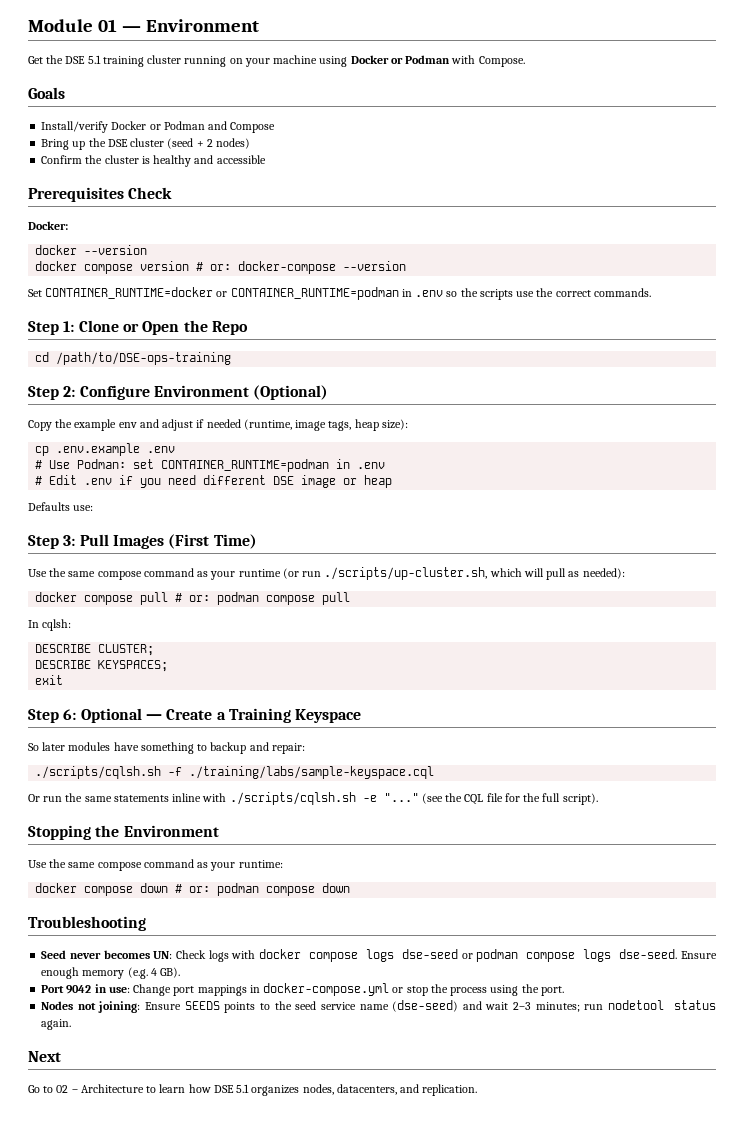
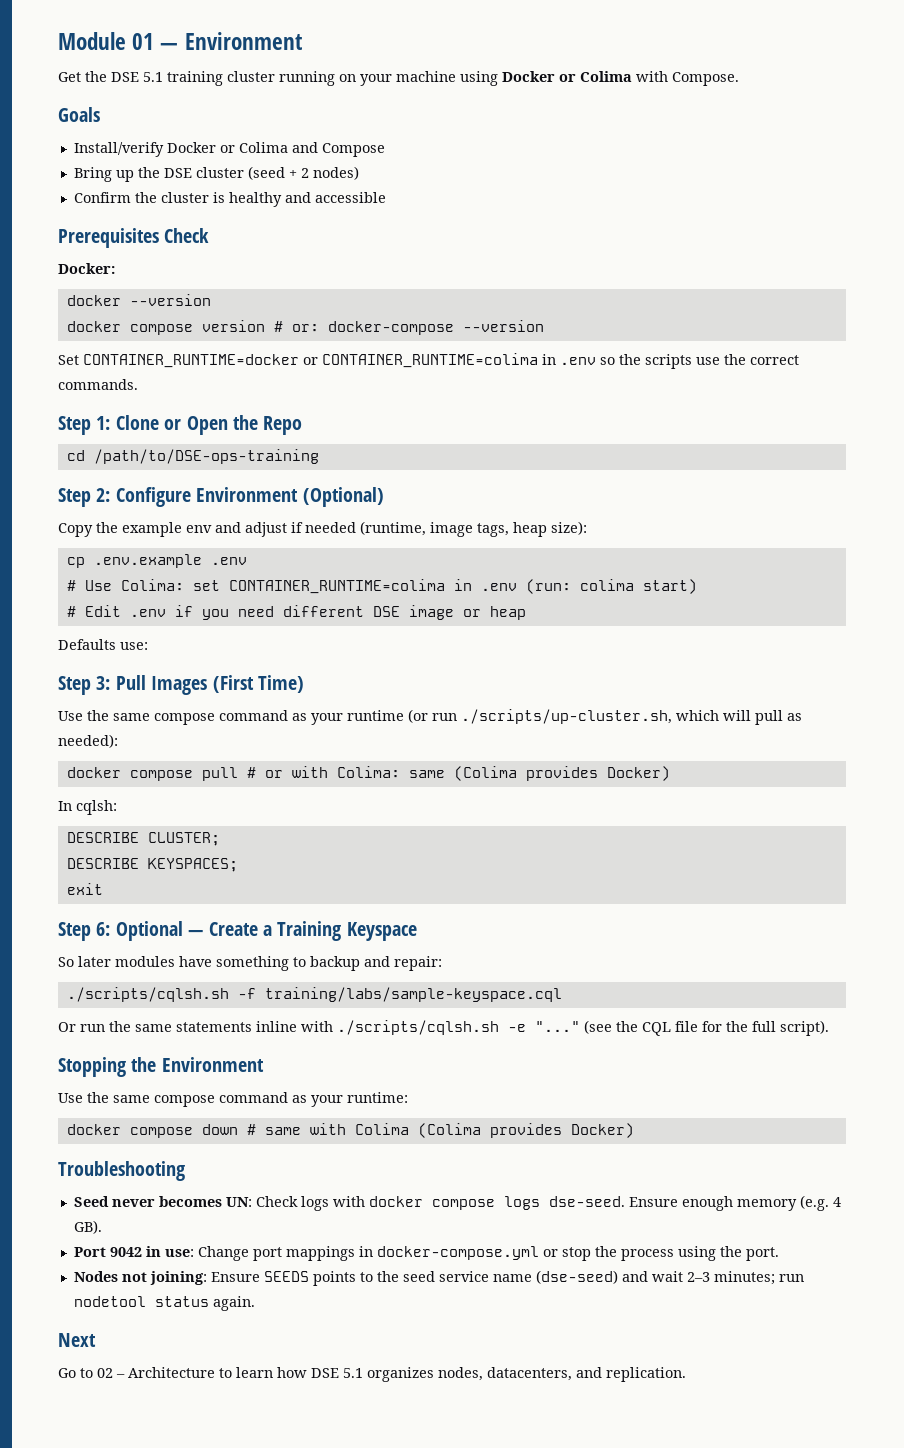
- Get the DSE 5.1 training cluster running on your machine using Docker or Podman with Compose.
+ Get the DSE 5.1 training cluster running on your machine using Docker or Colima with Compose.
- Install/verify Docker or Podman and Compose
+ Install/verify Docker or Colima and Compose
- Set CONTAINER_RUNTIME=docker or CONTAINER_RUNTIME=podman in .env so the scripts use the correct commands.
+ Set CONTAINER_RUNTIME=docker or CONTAINER_RUNTIME=colima in .env so the scripts use the correct commands.
- # Use Podman: set CONTAINER_RUNTIME=podman in .env
+ # Use Colima: set CONTAINER_RUNTIME=colima in .env (run: colima start)
- docker compose pull # or: podman compose pull
+ docker compose pull # or with Colima: same (Colima provides Docker)
- ./scripts/cqlsh.sh -f ./training/labs/sample-keyspace.cql
+ ./scripts/cqlsh.sh -f training/labs/sample-keyspace.cql
- docker compose down # or: podman compose down
+ docker compose down # same with Colima (Colima provides Docker)
- Seed never becomes UN: Check logs with docker compose logs dse-seed or podman compose logs dse-seed.
+ Seed never becomes UN: Check logs with docker compose logs dse-seed.

